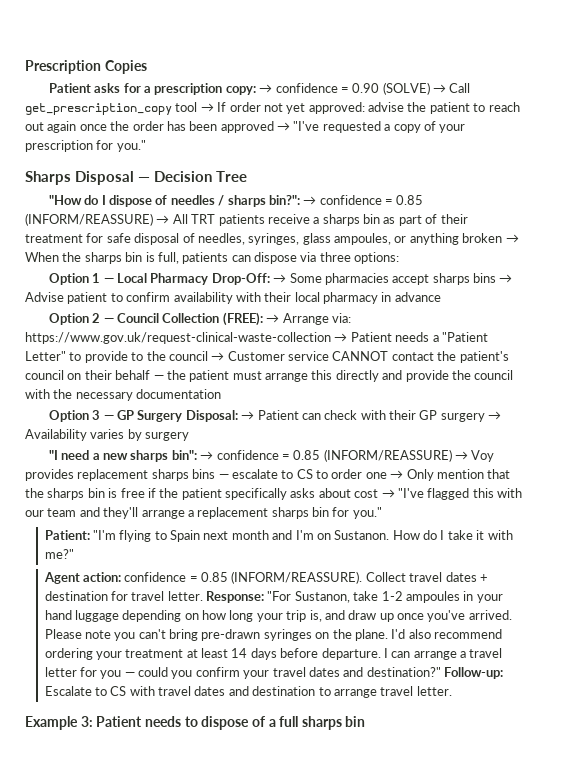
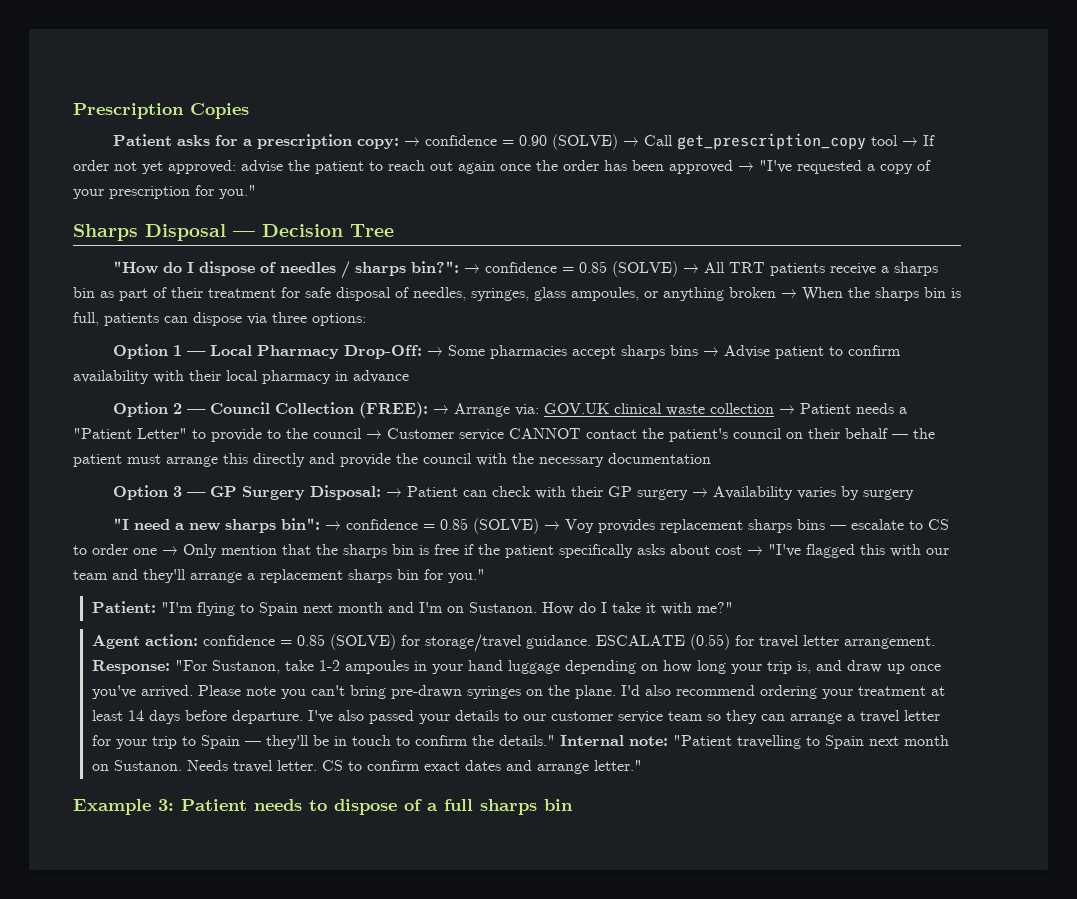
- "How do I dispose of needles / sharps bin?": → confidence = 0.85 (INFORM/REASSURE) → All TRT patients receive a sharps bin as part of their treatment for safe disposal of needles, syringes, glass ampoules, or anything broken → When the sharps bin is full, patients can dispose via three options:
+ "How do I dispose of needles / sharps bin?": → confidence = 0.85 (SOLVE) → All TRT patients receive a sharps bin as part of their treatment for safe disposal of needles, syringes, glass ampoules, or anything broken → When the sharps bin is full, patients can dispose via three options:
- Option 2 — Council Collection (FREE): → Arrange via: https://www.gov.uk/request-clinical-waste-collection → Patient needs a "Patient Letter" to provide to the council → Customer service CANNOT contact the patient's council on their behalf — the patient must arrange this directly and provide the council with the necessary documentation
+ Option 2 — Council Collection (FREE): → Arrange via: GOV.UK clinical waste collection → Patient needs a "Patient Letter" to provide to the council → Customer service CANNOT contact the patient's council on their behalf — the patient must arrange this directly and provide the council with the necessary documentation
- "I need a new sharps bin": → confidence = 0.85 (INFORM/REASSURE) → Voy provides replacement sharps bins — escalate to CS to order one → Only mention that the sharps bin is free if the patient specifically asks about cost → "I've flagged this with our team and they'll arrange a replacement sharps bin for you."
+ "I need a new sharps bin": → confidence = 0.85 (SOLVE) → Voy provides replacement sharps bins — escalate to CS to order one → Only mention that the sharps bin is free if the patient specifically asks about cost → "I've flagged this with our team and they'll arrange a replacement sharps bin for you."
- Agent action: confidence = 0.85 (INFORM/REASSURE). Collect travel dates + destination for travel letter.
+ Agent action: confidence = 0.85 (SOLVE) for storage/travel guidance. ESCALATE (0.55) for travel letter arrangement.
- I can arrange a travel letter for you — could you confirm your travel dates and destination?" Follow-up: Escalate to CS with travel dates and destination to arrange travel letter.
+ I've also passed your details to our customer service team so they can arrange a travel letter for your trip to Spain — they'll be in touch to confirm the details." Internal note: "Patient travelling to Spain next month on Sustanon. Needs travel letter. CS to confirm exact dates and arrange letter."

